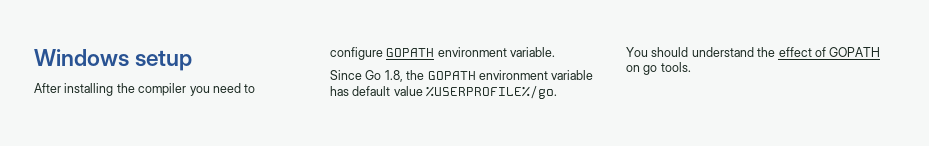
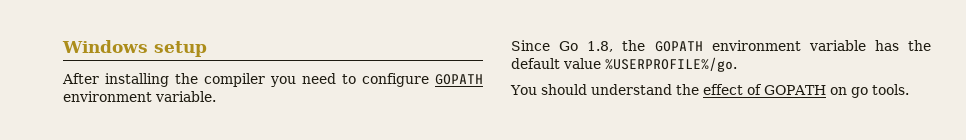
- Since Go 1.8, the GOPATH environment variable has default value %USERPROFILE%/go.
+ Since Go 1.8, the GOPATH environment variable has the default value %USERPROFILE%/go.

